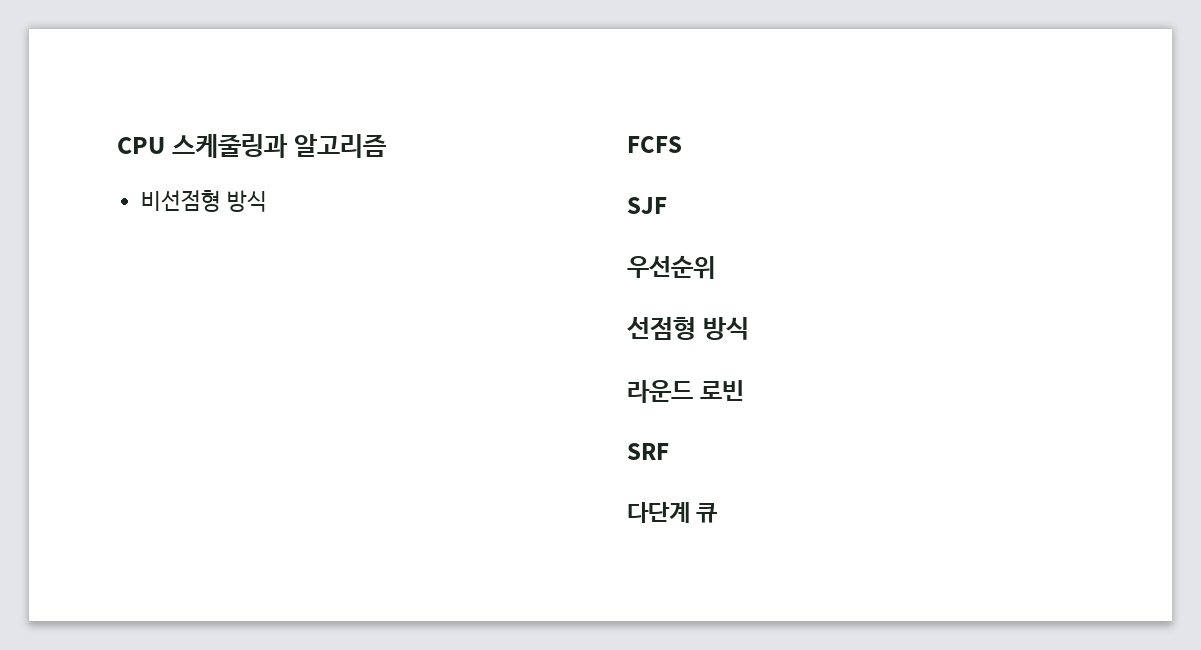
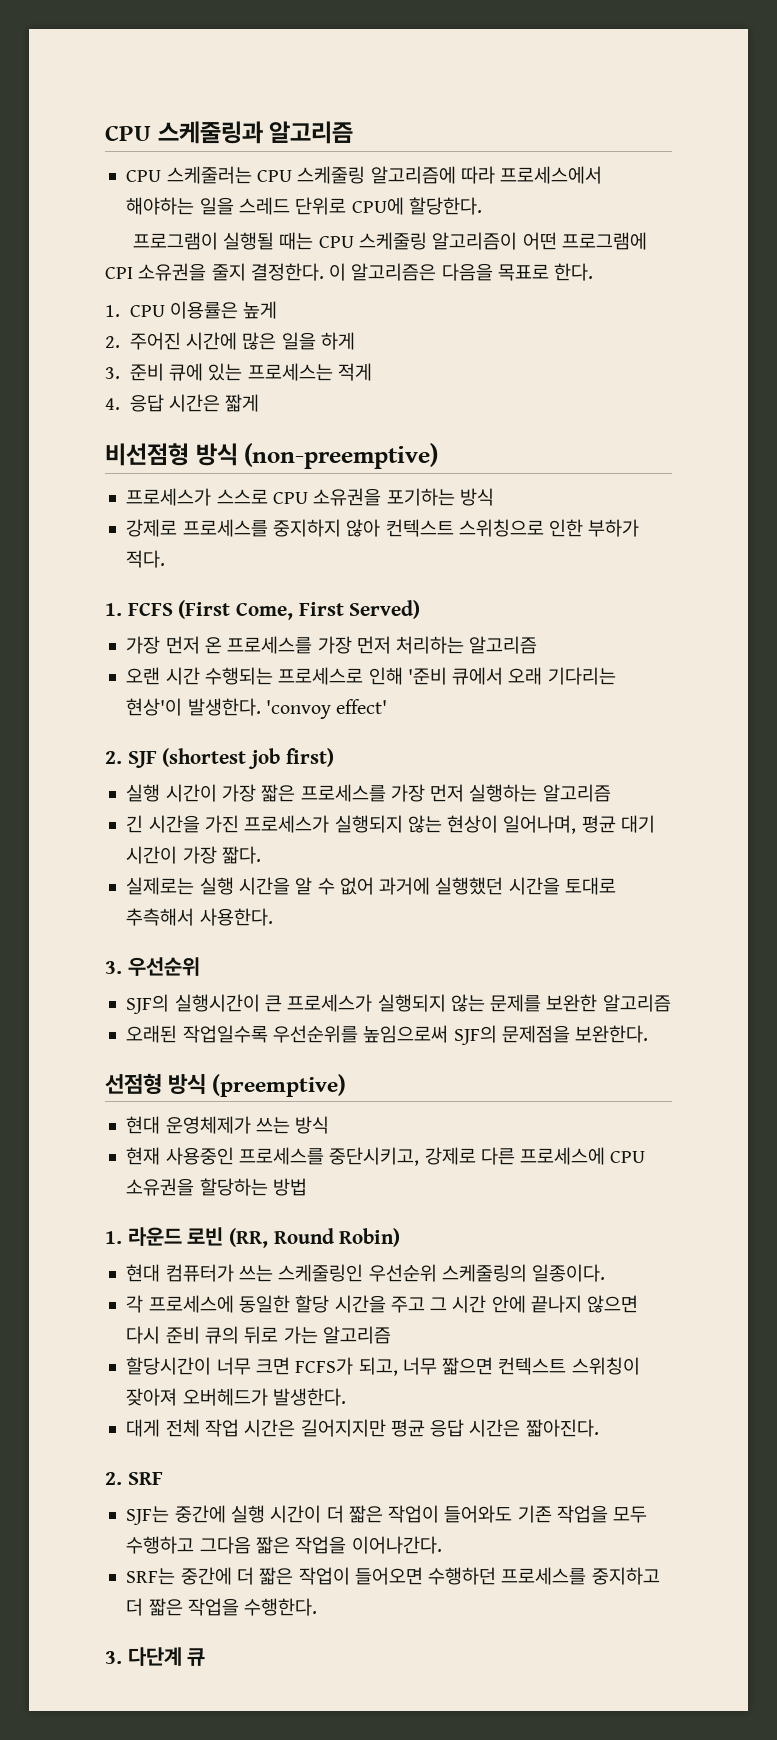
- 비선점형 방식
- FCFS
- SJF
- 우선순위
- 선점형 방식
- 라운드 로빈
- SRF
- 다단계 큐
+ CPU 스케줄러는 CPU 스케줄링 알고리즘에 따라 프로세스에서 해야하는 일을 스레드 단위로 CPU에 할당한다.
+ 프로그램이 실행될 때는 CPU 스케줄링 알고리즘이 어떤 프로그램에 CPI 소유권을 줄지 결정한다. 이 알고리즘은 다음을 목표로 한다.
+ 1. CPU 이용률은 높게
+ 2. 주어진 시간에 많은 일을 하게
+ 3. 준비 큐에 있는 프로세스는 적게
+ 4. 응답 시간은 짧게
+ 비선점형 방식 (non-preemptive)
+ 프로세스가 스스로 CPU 소유권을 포기하는 방식
+ 강제로 프로세스를 중지하지 않아 컨텍스트 스위칭으로 인한 부하가 적다.
+ 1. FCFS (First Come, First Served)
+ 가장 먼저 온 프로세스를 가장 먼저 처리하는 알고리즘
+ 오랜 시간 수행되는 프로세스로 인해 '준비 큐에서 오래 기다리는 현상'이 발생한다. 'convoy effect'
+ 2. SJF (shortest job first)
+ 실행 시간이 가장 짧은 프로세스를 가장 먼저 실행하는 알고리즘
+ 긴 시간을 가진 프로세스가 실행되지 않는 현상이 일어나며, 평균 대기 시간이 가장 짧다.
+ 실제로는 실행 시간을 알 수 없어 과거에 실행했던 시간을 토대로 추측해서 사용한다.
+ 3. 우선순위
+ SJF의 실행시간이 큰 프로세스가 실행되지 않는 문제를 보완한 알고리즘
+ 오래된 작업일수록 우선순위를 높임으로써 SJF의 문제점을 보완한다.
+ 선점형 방식 (preemptive)
+ 현대 운영체제가 쓰는 방식
+ 현재 사용중인 프로세스를 중단시키고, 강제로 다른 프로세스에 CPU 소유권을 할당하는 방법
+ 1. 라운드 로빈 (RR, Round Robin)
+ 현대 컴퓨터가 쓰는 스케줄링인 우선순위 스케줄링의 일종이다.
+ 각 프로세스에 동일한 할당 시간을 주고 그 시간 안에 끝나지 않으면 다시 준비 큐의 뒤로 가는 알고리즘
+ 할당시간이 너무 크면 FCFS가 되고, 너무 짧으면 컨텍스트 스위칭이 잦아져 오버헤드가 발생한다.
+ 대게 전체 작업 시간은 길어지지만 평균 응답 시간은 짧아진다.
+ 2. SRF
+ SJF는 중간에 실행 시간이 더 짧은 작업이 들어와도 기존 작업을 모두 수행하고 그다음 짧은 작업을 이어나간다.
+ SRF는 중간에 더 짧은 작업이 들어오면 수행하던 프로세스를 중지하고 더 짧은 작업을 수행한다.
+ 3. 다단계 큐

